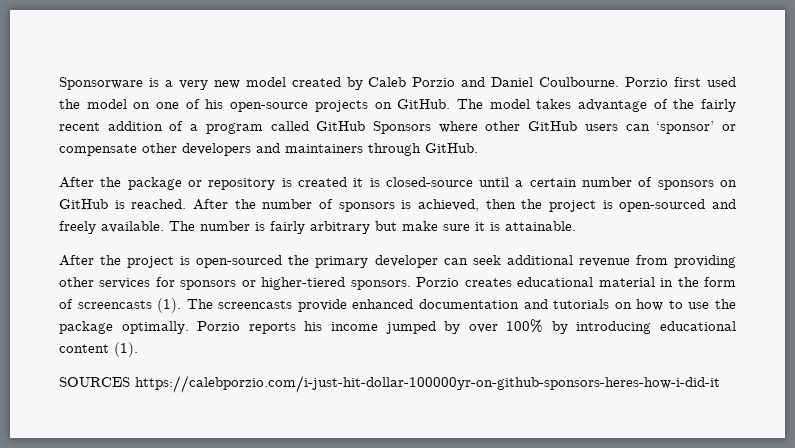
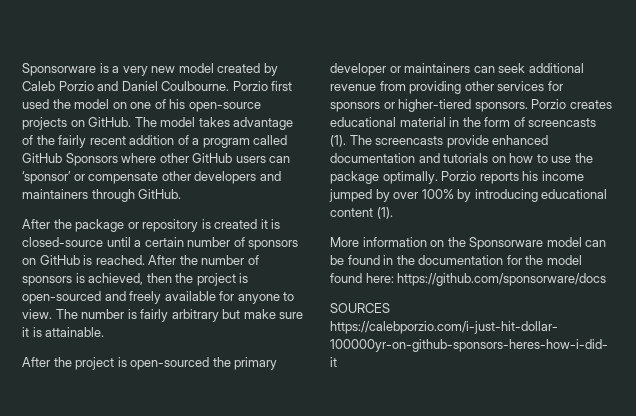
- After the number of sponsors is achieved, then the project is open-sourced and freely available.
+ After the number of sponsors is achieved, then the project is open-sourced and freely available for anyone to view.
- After the project is open-sourced the primary developer can seek additional revenue from providing other services for sponsors or higher-tiered sponsors.
+ After the project is open-sourced the primary developer or maintainers can seek additional revenue from providing other services for sponsors or higher-tiered sponsors.
+ More information on the Sponsorware model can be found in the documentation for the model found here: https://github.com/sponsorware/docs

